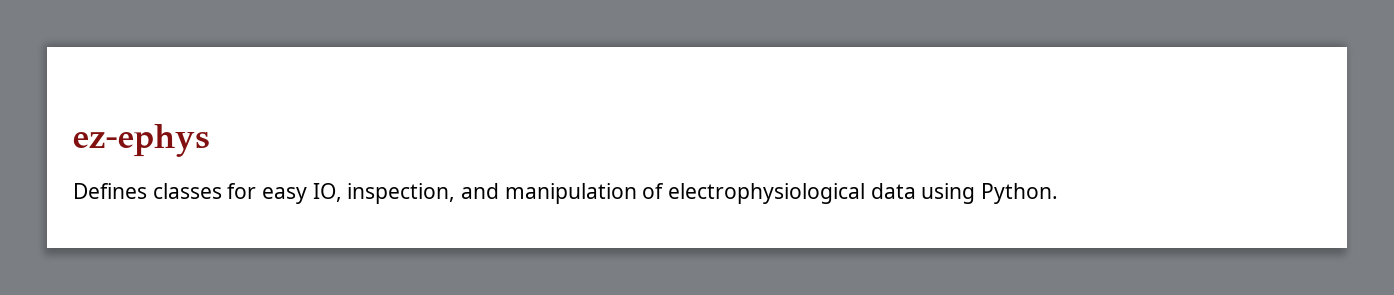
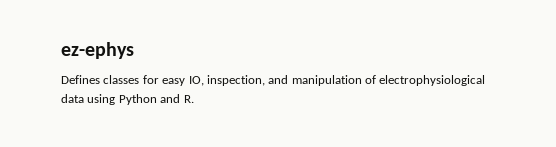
- Defines classes for easy IO, inspection, and manipulation of electrophysiological data using Python.
+ Defines classes for easy IO, inspection, and manipulation of electrophysiological data using Python and R.

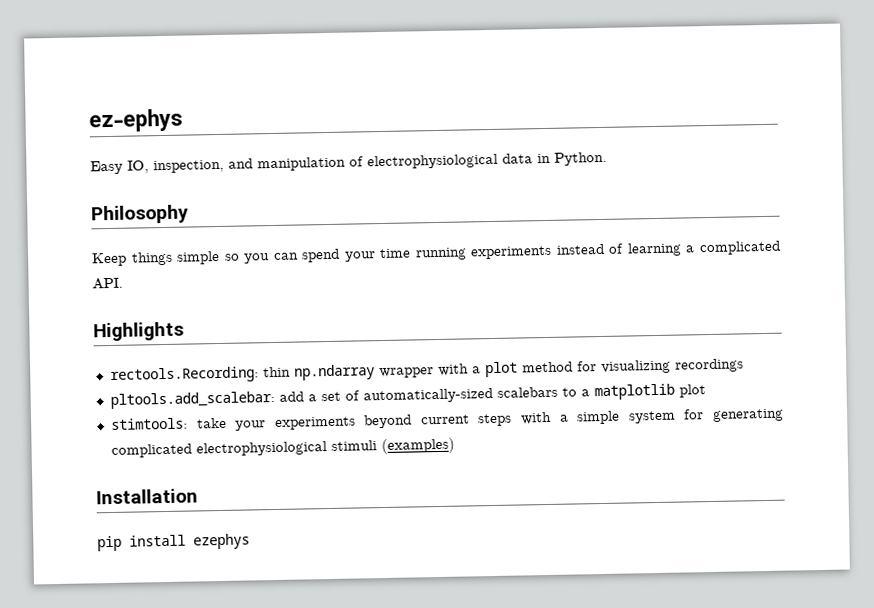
- Defines classes for easy IO, inspection, and manipulation of electrophysiological data using Python and R.
+ Easy IO, inspection, and manipulation of electrophysiological data in Python.
+ Philosophy
+ Keep things simple so you can spend your time running experiments instead of learning a complicated API.
+ Highlights
+ rectools.Recording: thin np.ndarray wrapper with a plot method for visualizing recordings
+ pltools.add_scalebar: add a set of automatically-sized scalebars to a matplotlib plot
+ stimtools: take your experiments beyond current steps with a simple system for generating complicated electrophysiological stimuli (examples)
+ Installation
+ pip install ezephys

